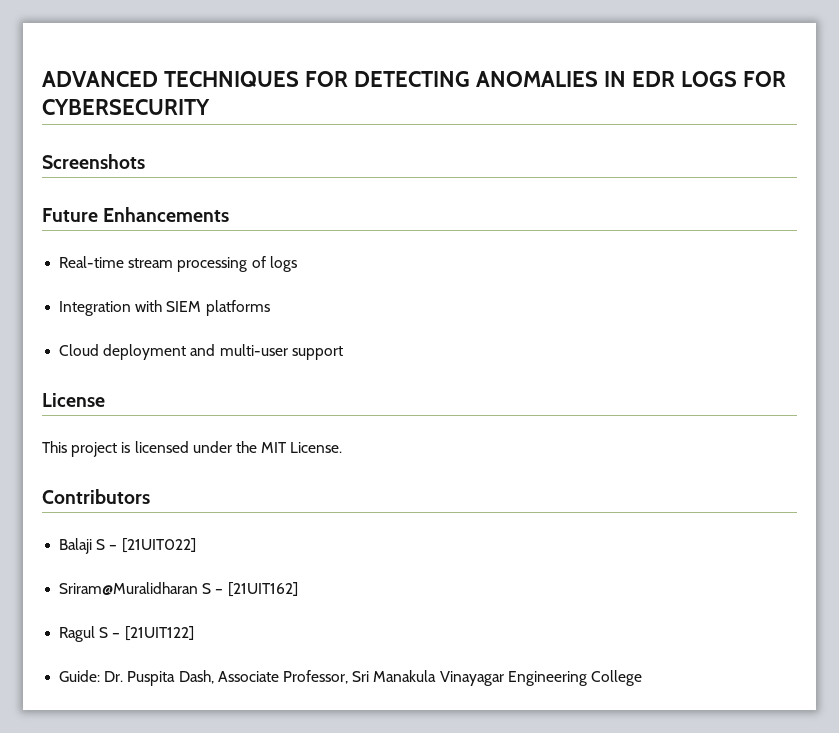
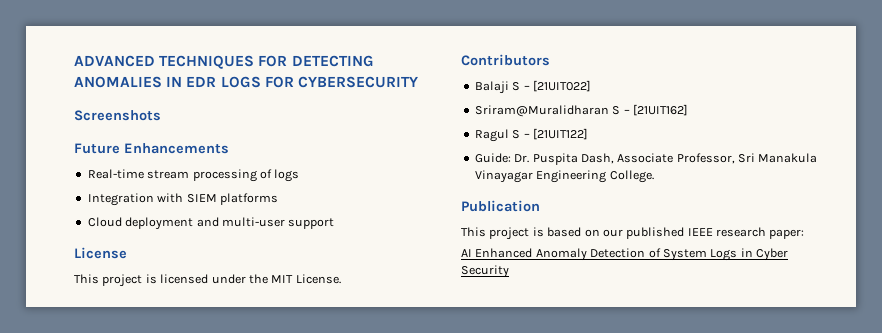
- Guide: Dr. Puspita Dash, Associate Professor, Sri Manakula Vinayagar Engineering College
+ Guide: Dr. Puspita Dash, Associate Professor, Sri Manakula Vinayagar Engineering College.
+ Publication
+ This project is based on our published IEEE research paper:
+ AI Enhanced Anomaly Detection of System Logs in Cyber Security

